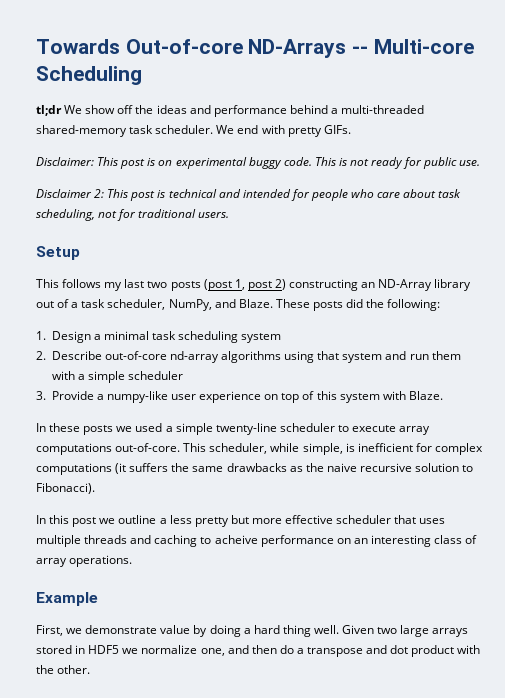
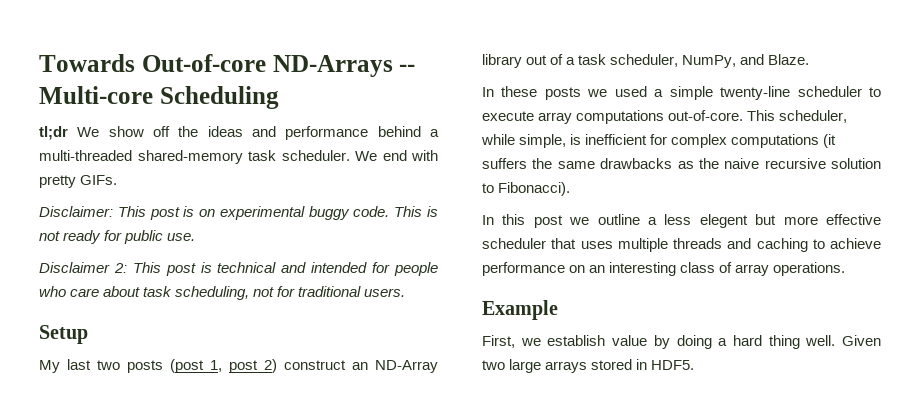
- This follows my last two posts (post 1, post 2) constructing an ND-Array library out of a task scheduler, NumPy, and Blaze. These posts did the following:
- 1. Design a minimal task scheduling system
- 2. Describe out-of-core nd-array algorithms using that system and run them with a simple scheduler
- 3. Provide a numpy-like user experience on top of this system with Blaze.
+ My last two posts (post 1, post 2) construct an ND-Array library out of a task scheduler, NumPy, and Blaze.
- In this post we outline a less pretty but more effective scheduler that uses multiple threads and caching to acheive performance on an interesting class of array operations.
+ In this post we outline a less elegent but more effective scheduler that uses multiple threads and caching to achieve performance on an interesting class of array operations.
- First, we demonstrate value by doing a hard thing well.
+ First, we establish value by doing a hard thing well.
- Given two large arrays stored in HDF5 we normalize one, and then do a transpose and dot product with the other.
+ Given two large arrays stored in HDF5.

